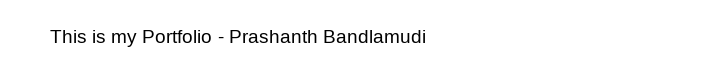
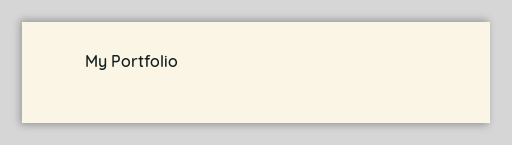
- This is my Portfolio - Prashanth Bandlamudi
+ My Portfolio

